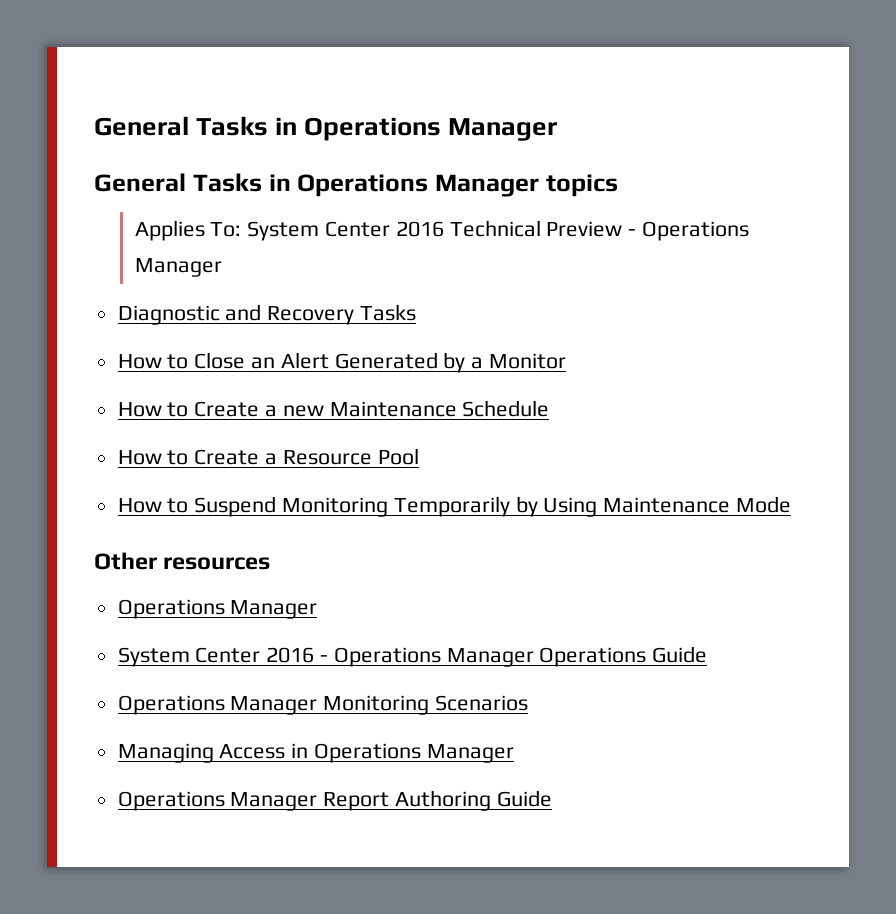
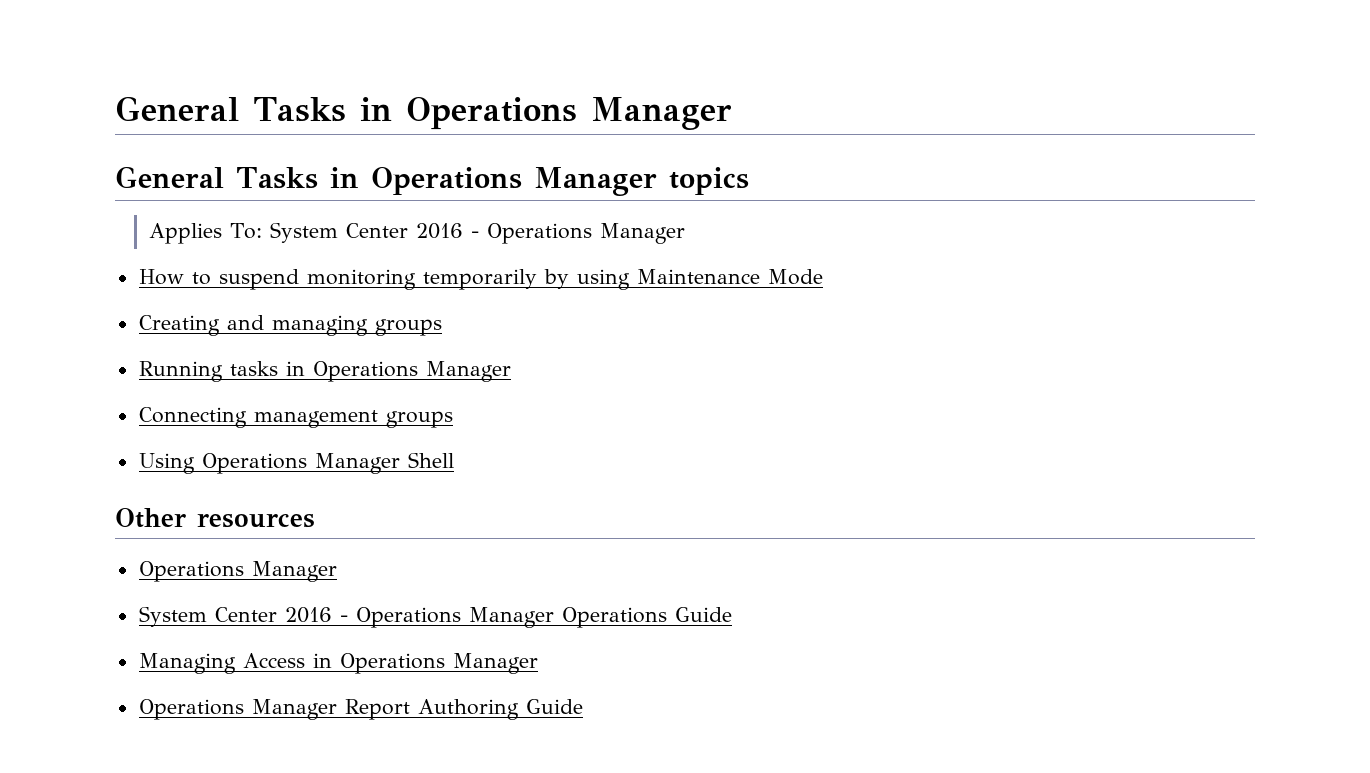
- Applies To: System Center 2016 Technical Preview - Operations Manager
+ Applies To: System Center 2016 - Operations Manager
- Diagnostic and Recovery Tasks
- How to Close an Alert Generated by a Monitor
- How to Create a new Maintenance Schedule
- How to Create a Resource Pool
- How to Suspend Monitoring Temporarily by Using Maintenance Mode
+ How to suspend monitoring temporarily by using Maintenance Mode
+ Creating and managing groups
+ Running tasks in Operations Manager
+ Connecting management groups
+ Using Operations Manager Shell
- Operations Manager Monitoring Scenarios

